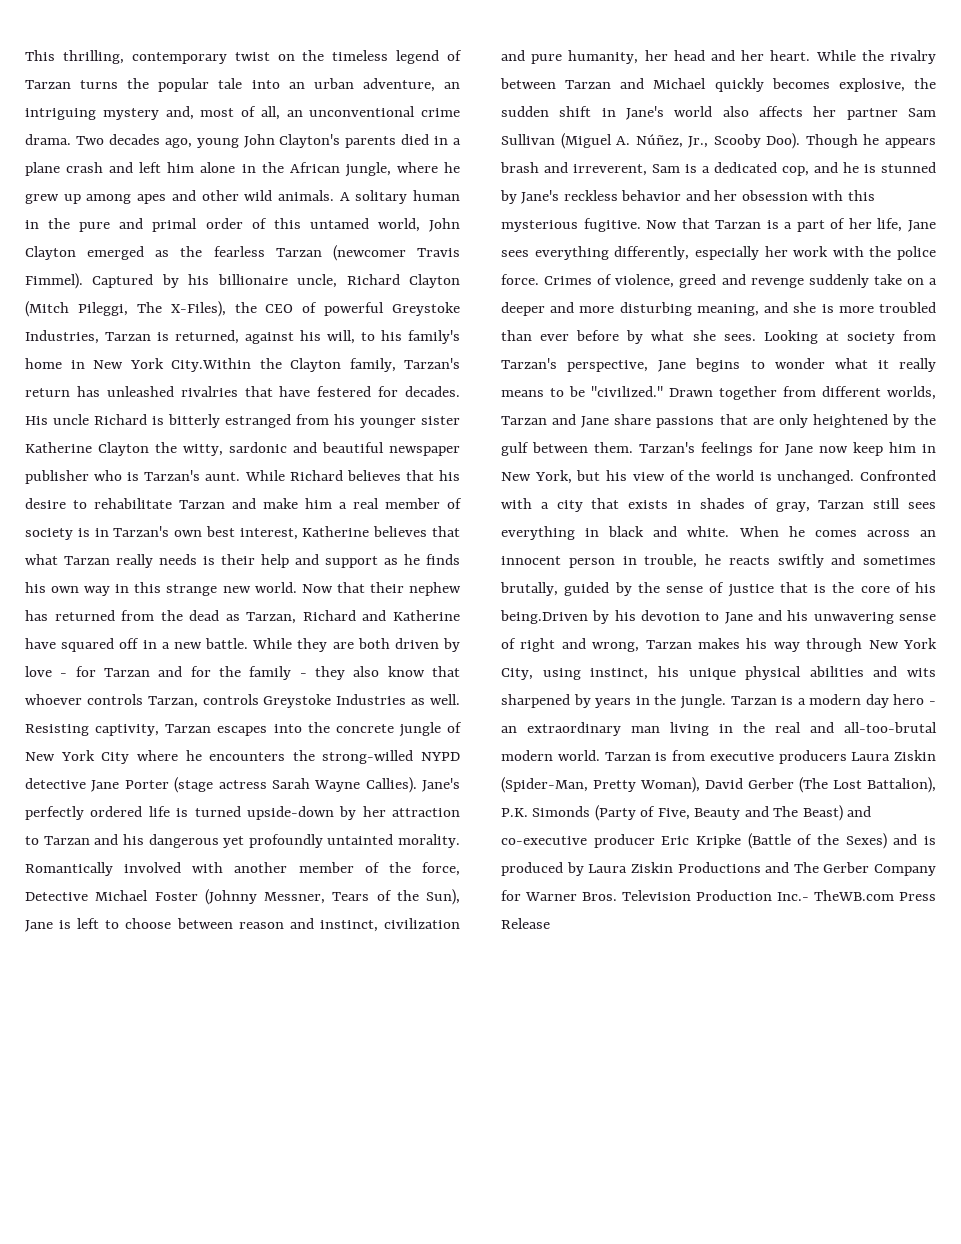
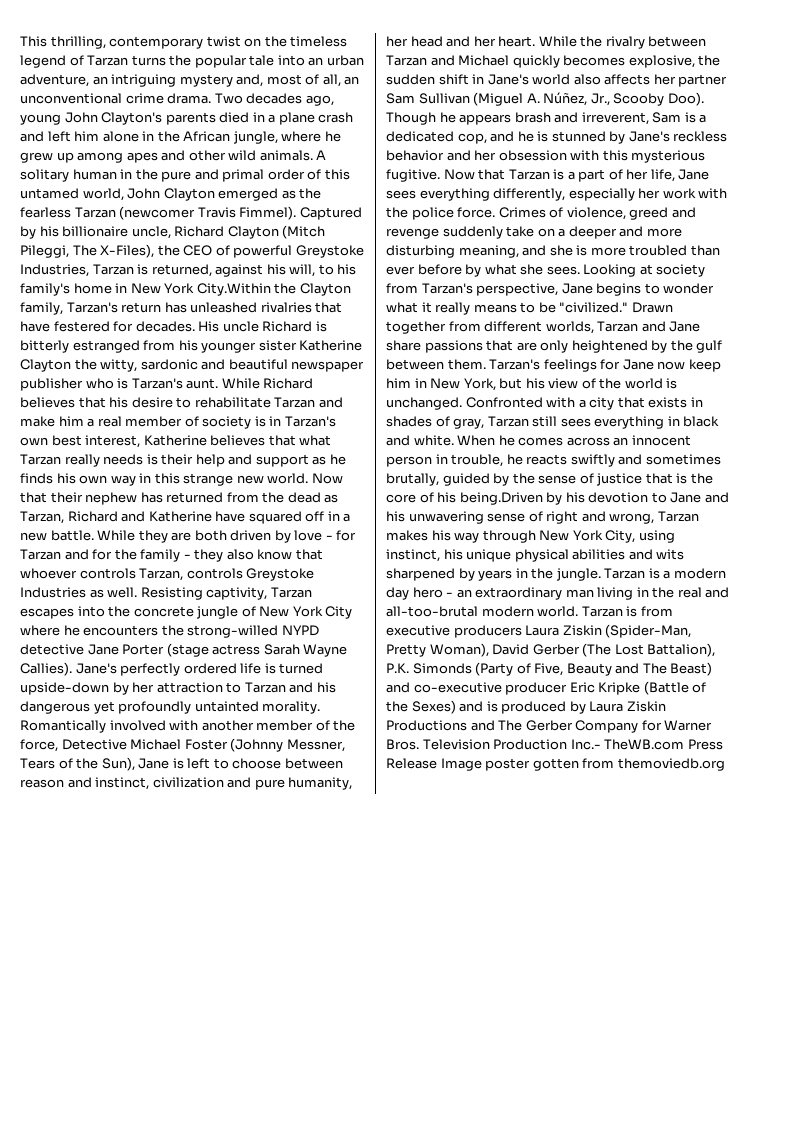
- Television Production Inc.- TheWB.com Press Release
+ Television Production Inc.- TheWB.com Press Release Image poster gotten from themoviedb.org

